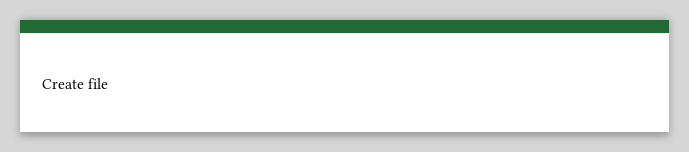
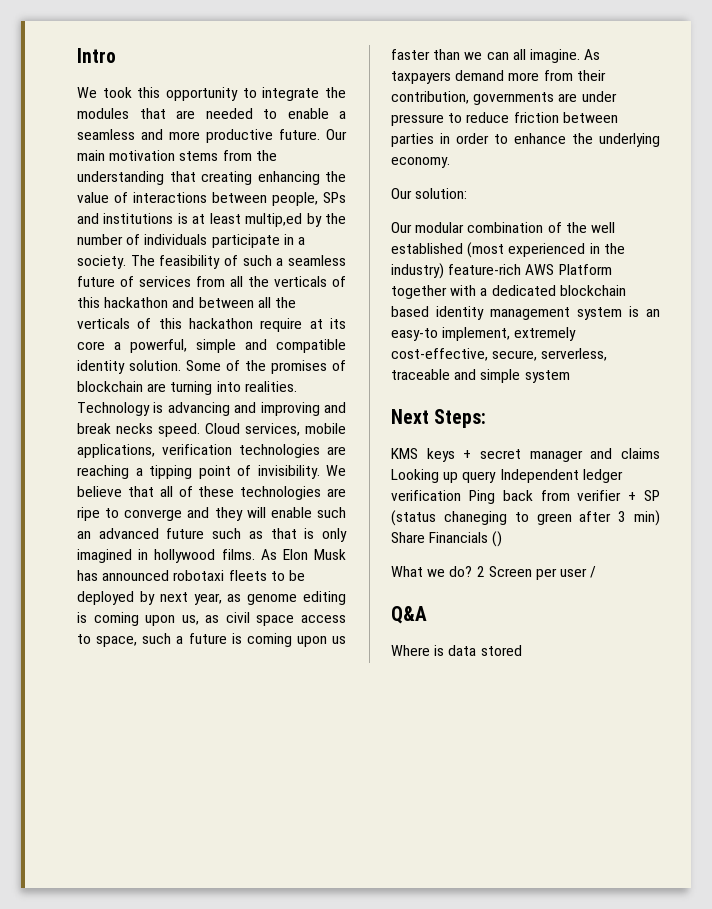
- Create file
+ Intro
+ We took this opportunity to integrate the modules that are needed to enable a seamless and more productive future. Our main motivation stems from the understanding that creating enhancing the value of interactions between people, SPs and institutions is at least multip,ed by the number of individuals participate in a society. The feasibility of such a seamless future of services from all the verticals of this hackathon and between all the verticals of this hackathon require at its core a powerful, simple and compatible identity solution. Some of the promises of blockchain are turning into realities. Technology is advancing and improving and break necks speed. Cloud services, mobile applications, verification technologies are reaching a tipping point of invisibility. We believe that all of these technologies are ripe to converge and they will enable such an advanced future such as that is only imagined in hollywood films. As Elon Musk has announced robotaxi fleets to be deployed by next year, as genome editing is coming upon us, as civil space access to space, such a future is coming upon us faster than we can all imagine. As taxpayers demand more from their contribution, governments are under pressure to reduce friction between parties in order to enhance the underlying economy.
+ Our solution:
+ Our modular combination of the well established (most experienced in the industry) feature-rich AWS Platform together with a dedicated blockchain based identity management system is an easy-to implement, extremely cost-effective, secure, serverless, traceable and simple system
+ Next Steps:
+ KMS keys + secret manager and claims Looking up query Independent ledger verification Ping back from verifier + SP (status chaneging to green after 3 min) Share Financials ()
+ What we do? 2 Screen per user /
+ Q&A
+ Where is data stored

